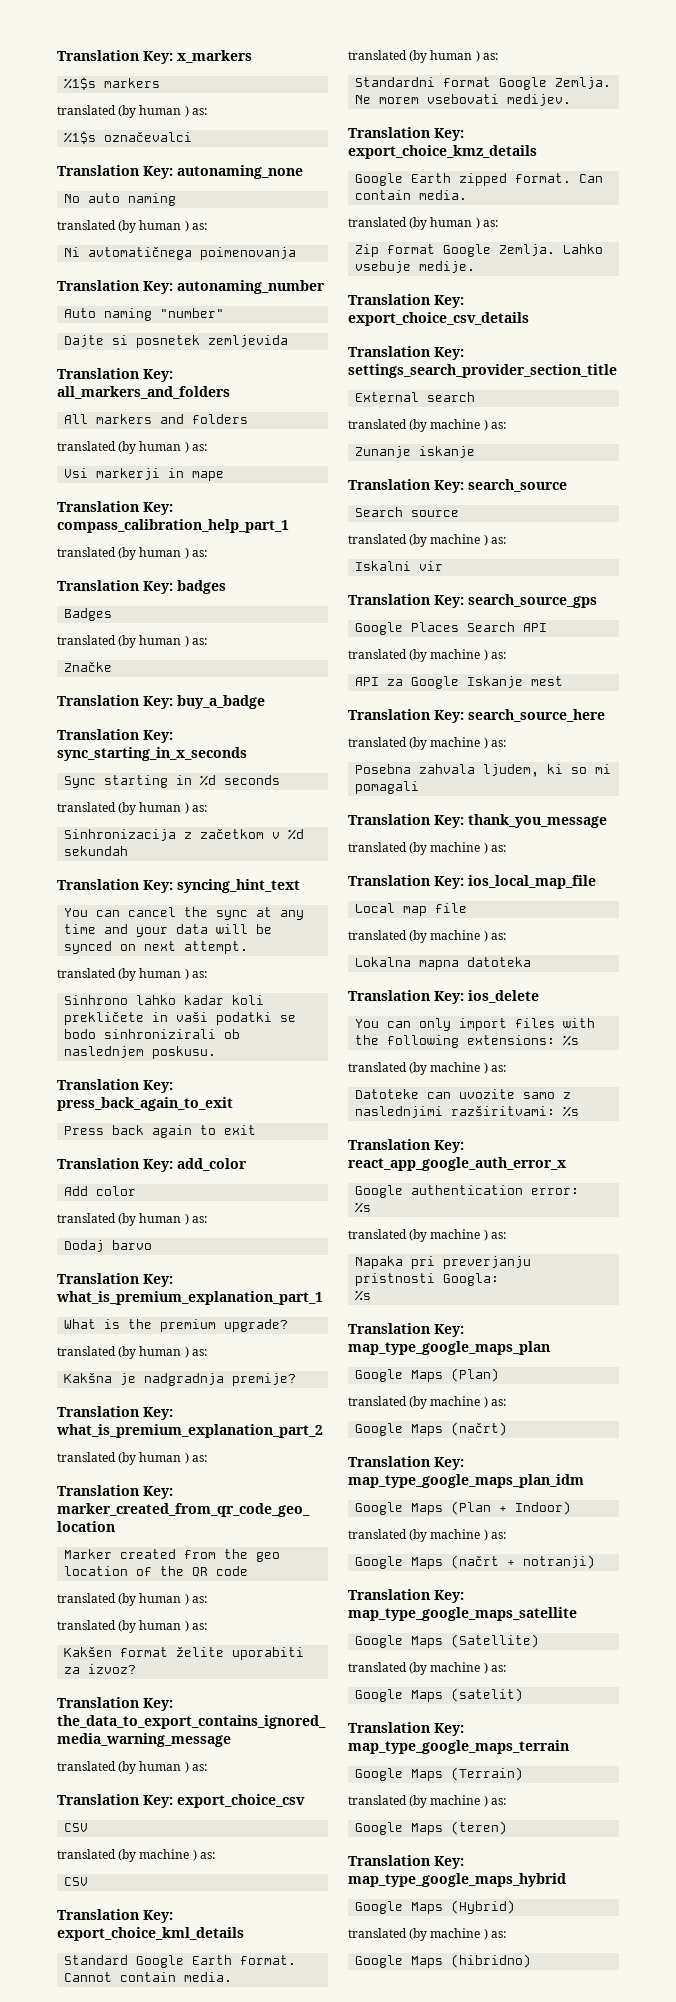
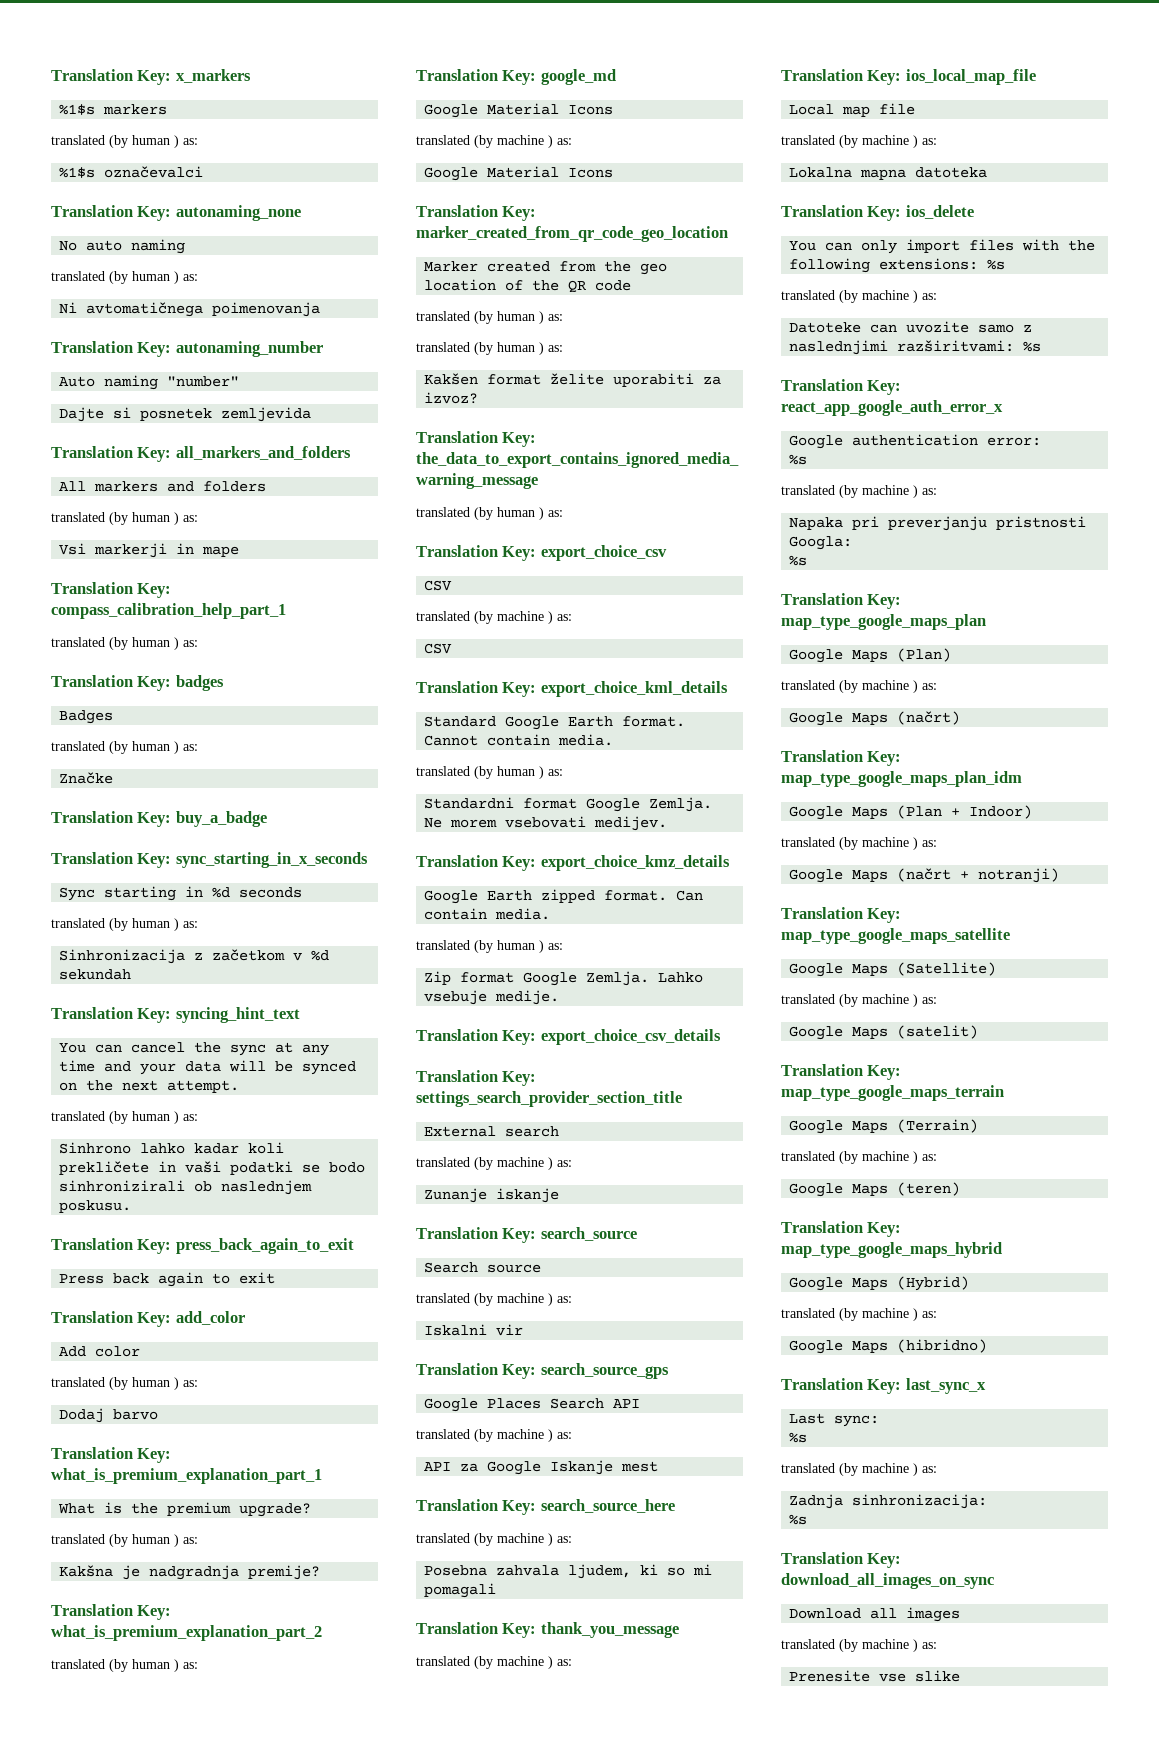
- You can cancel the sync at any time and your data will be synced on next attempt.
+ You can cancel the sync at any time and your data will be synced on the next attempt.
+ Translation Key: google_md
+ Google Material Icons
+ translated (by machine ) as:
+ Google Material Icons
+ Translation Key: last_sync_x
+ Last sync:
+ %s
+ translated (by machine ) as:
+ Zadnja sinhronizacija:
+ %s
+ Translation Key: download_all_images_on_sync
+ Download all images
+ translated (by machine ) as:
+ Prenesite vse slike

